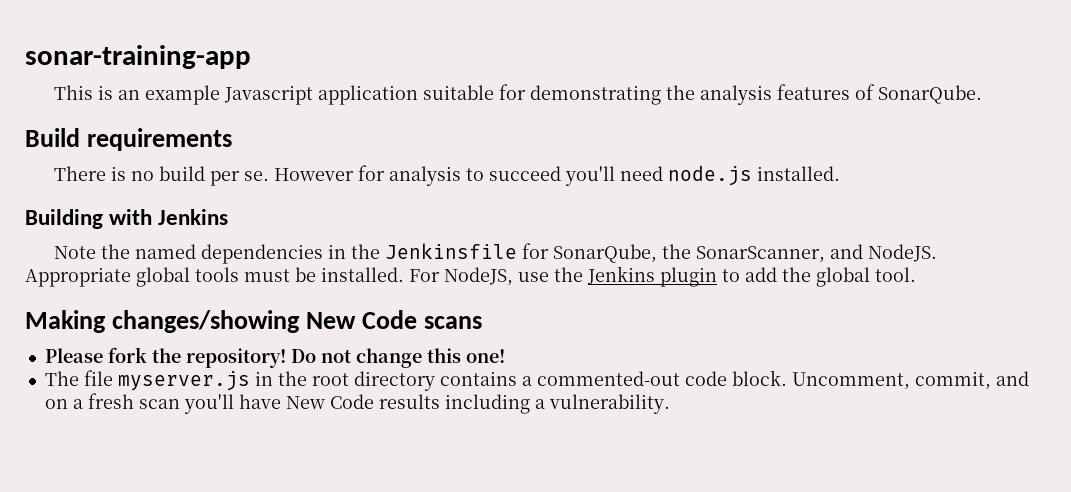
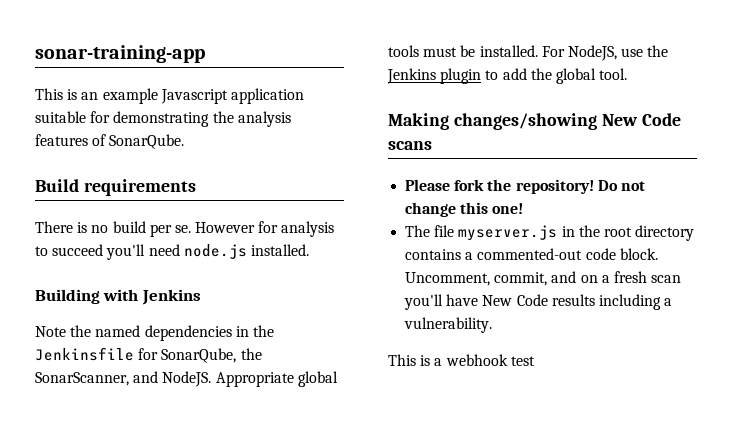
+ This is a webhook test

